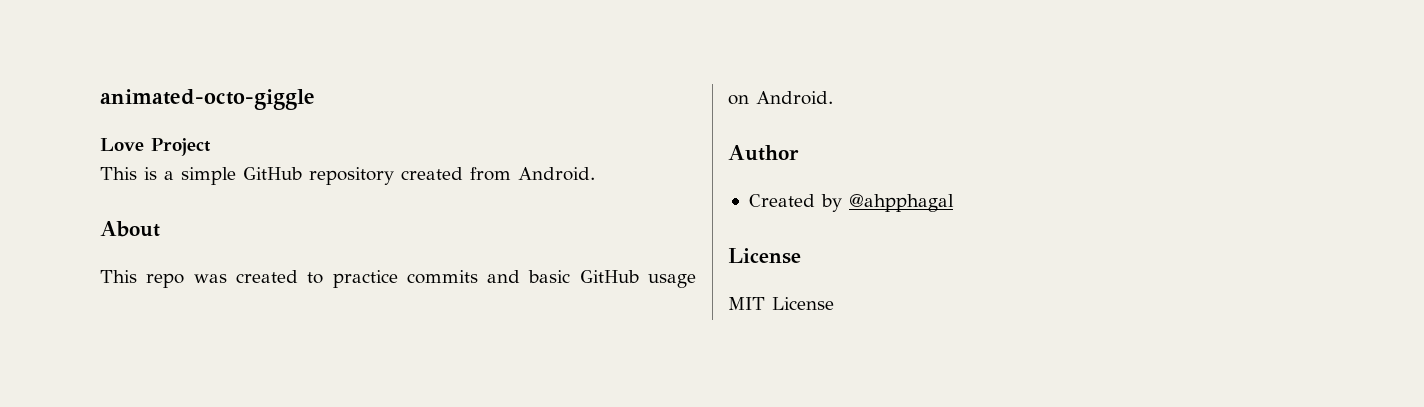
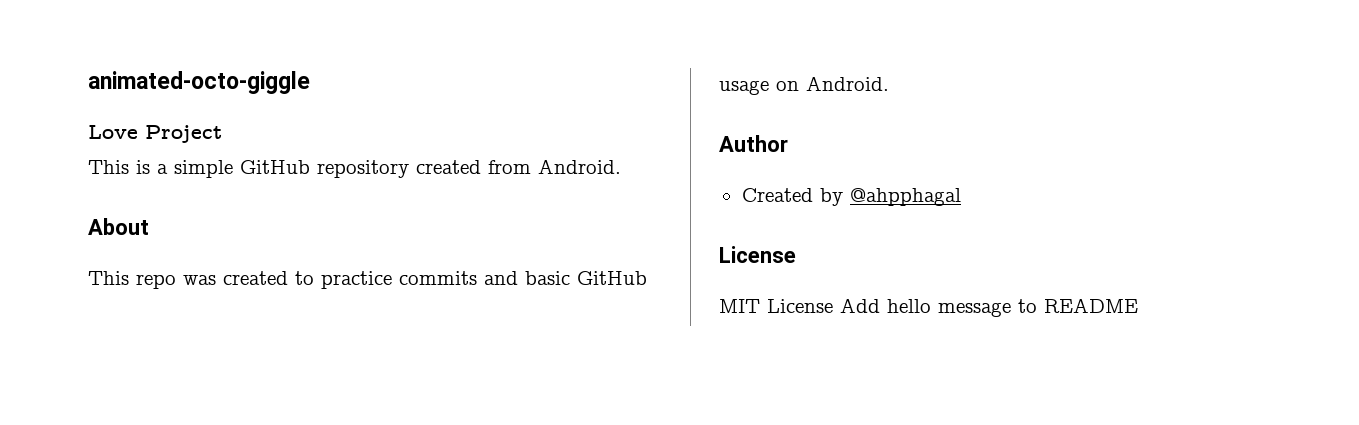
- MIT License
+ MIT License Add hello message to README

